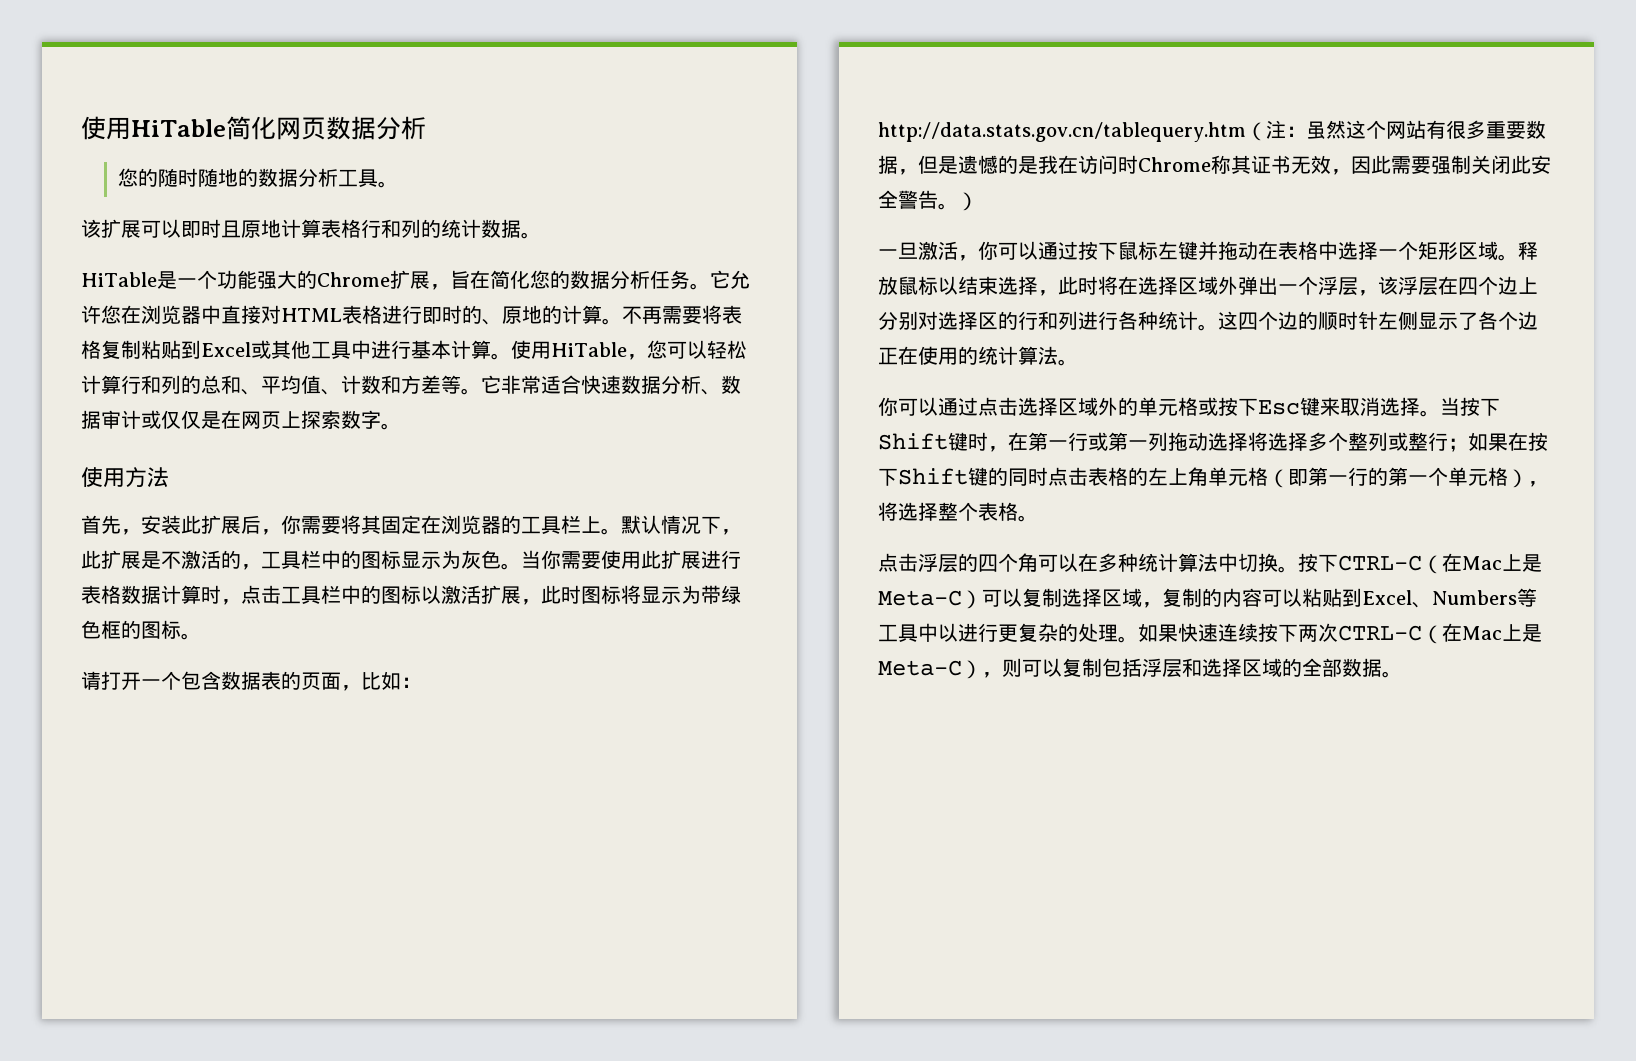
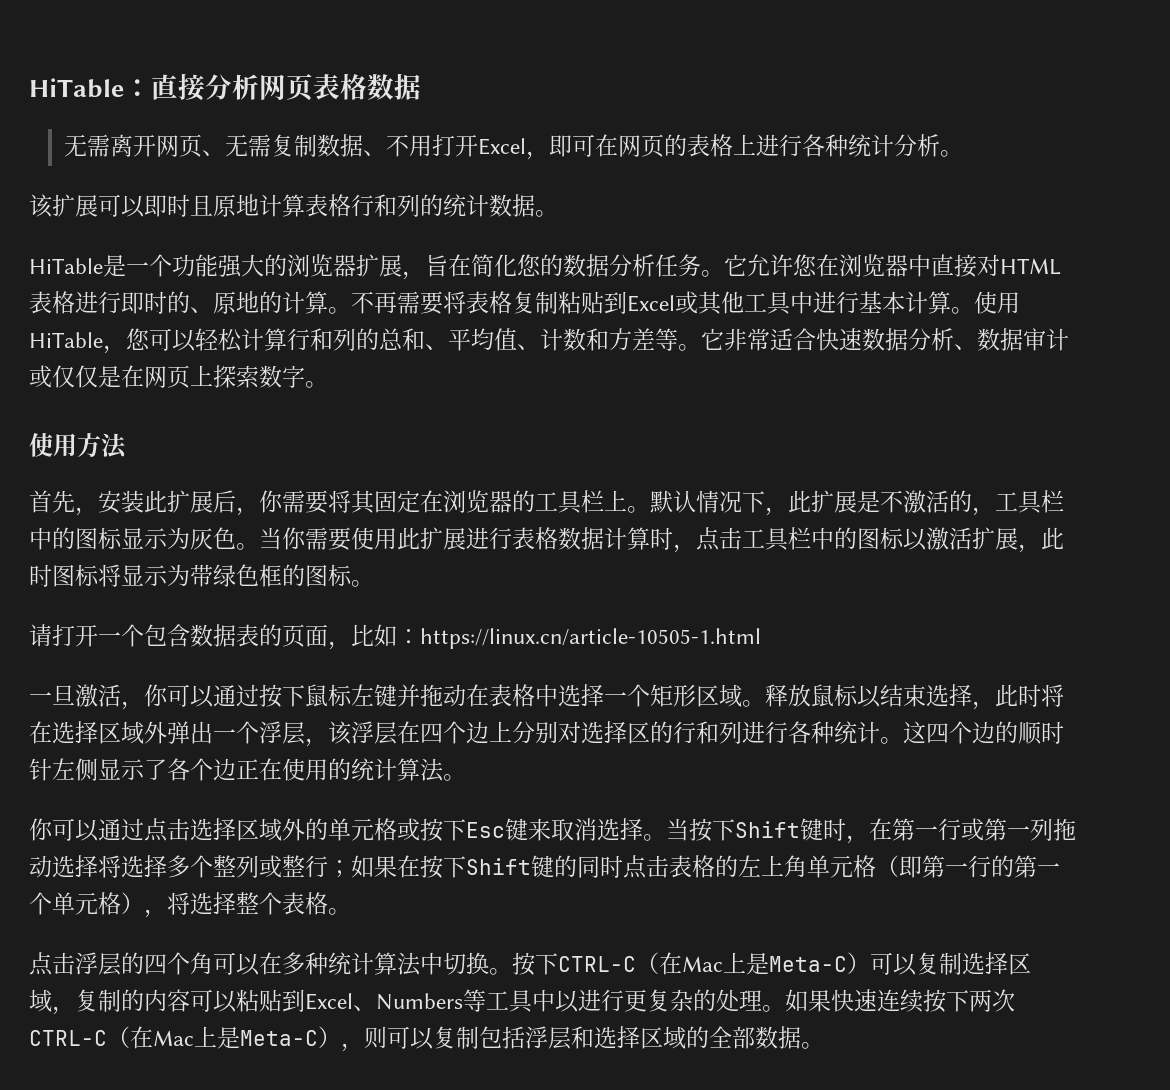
- 使用HiTable简化网页数据分析
- 您的随时随地的数据分析工具。
+ HiTable：直接分析网页表格数据
+ 无需离开网页、无需复制数据、不用打开Excel，即可在网页的表格上进行各种统计分析。
- HiTable是一个功能强大的Chrome扩展，旨在简化您的数据分析任务。
+ HiTable是一个功能强大的浏览器扩展，旨在简化您的数据分析任务。
- 请打开一个包含数据表的页面，比如：http://data.stats.gov.cn/tablequery.htm（注：虽然这个网站有很多重要数据，但是遗憾的是我在访问时Chrome称其证书无效，因此需要强制关闭此安全警告。）
+ 请打开一个包含数据表的页面，比如：https://linux.cn/article-10505-1.html

